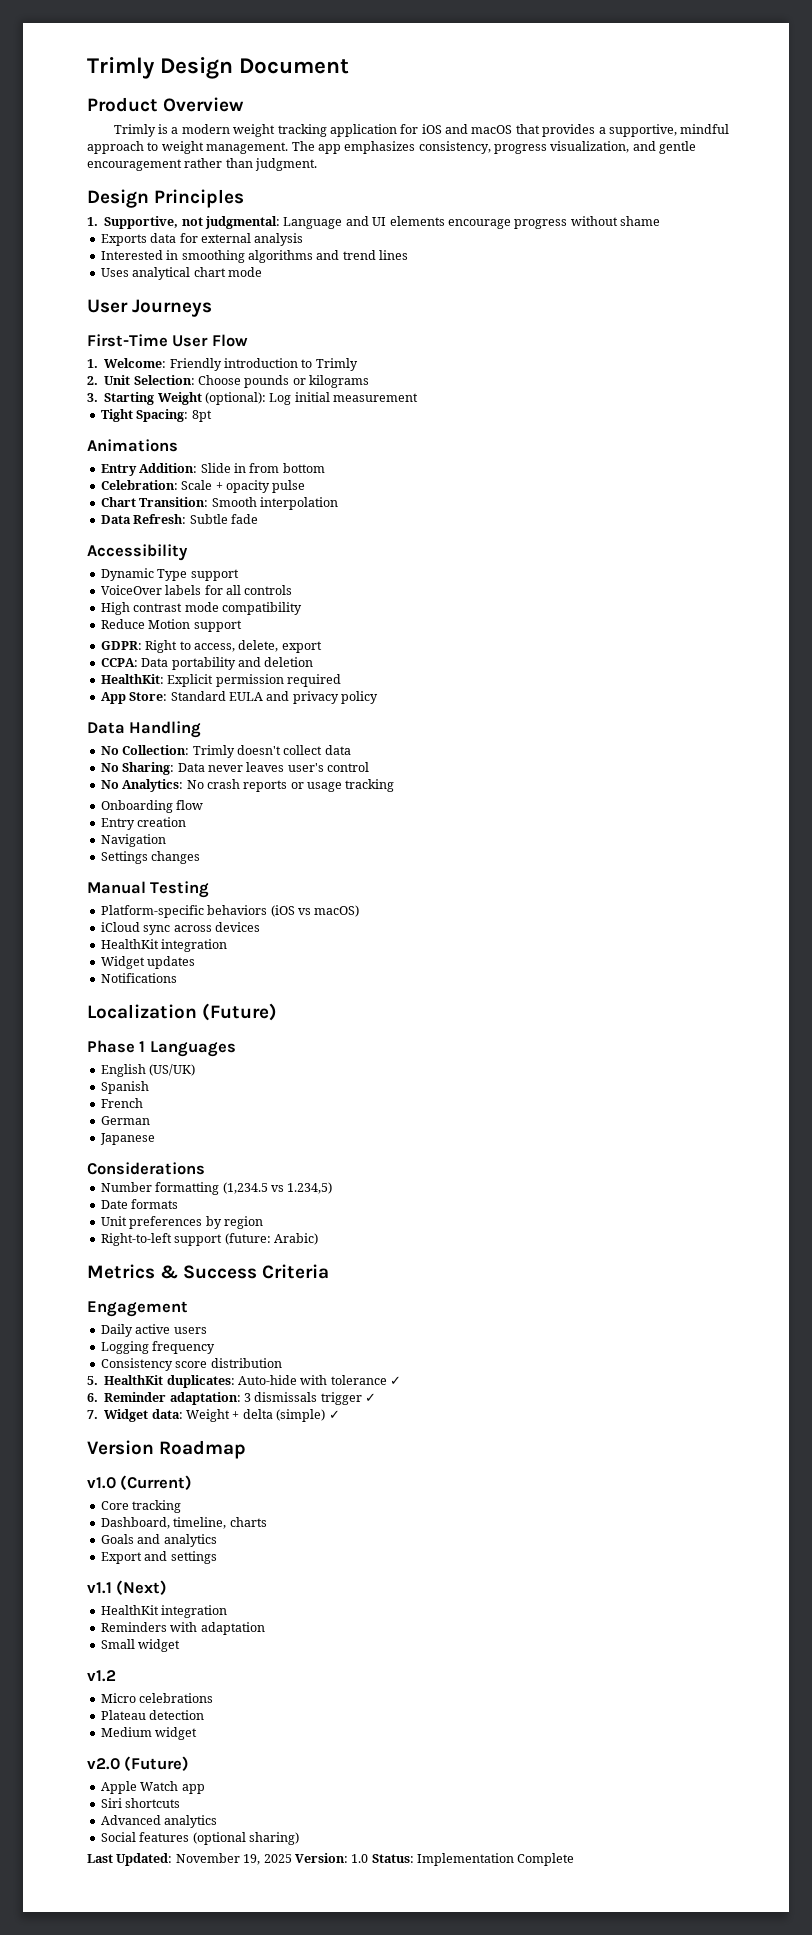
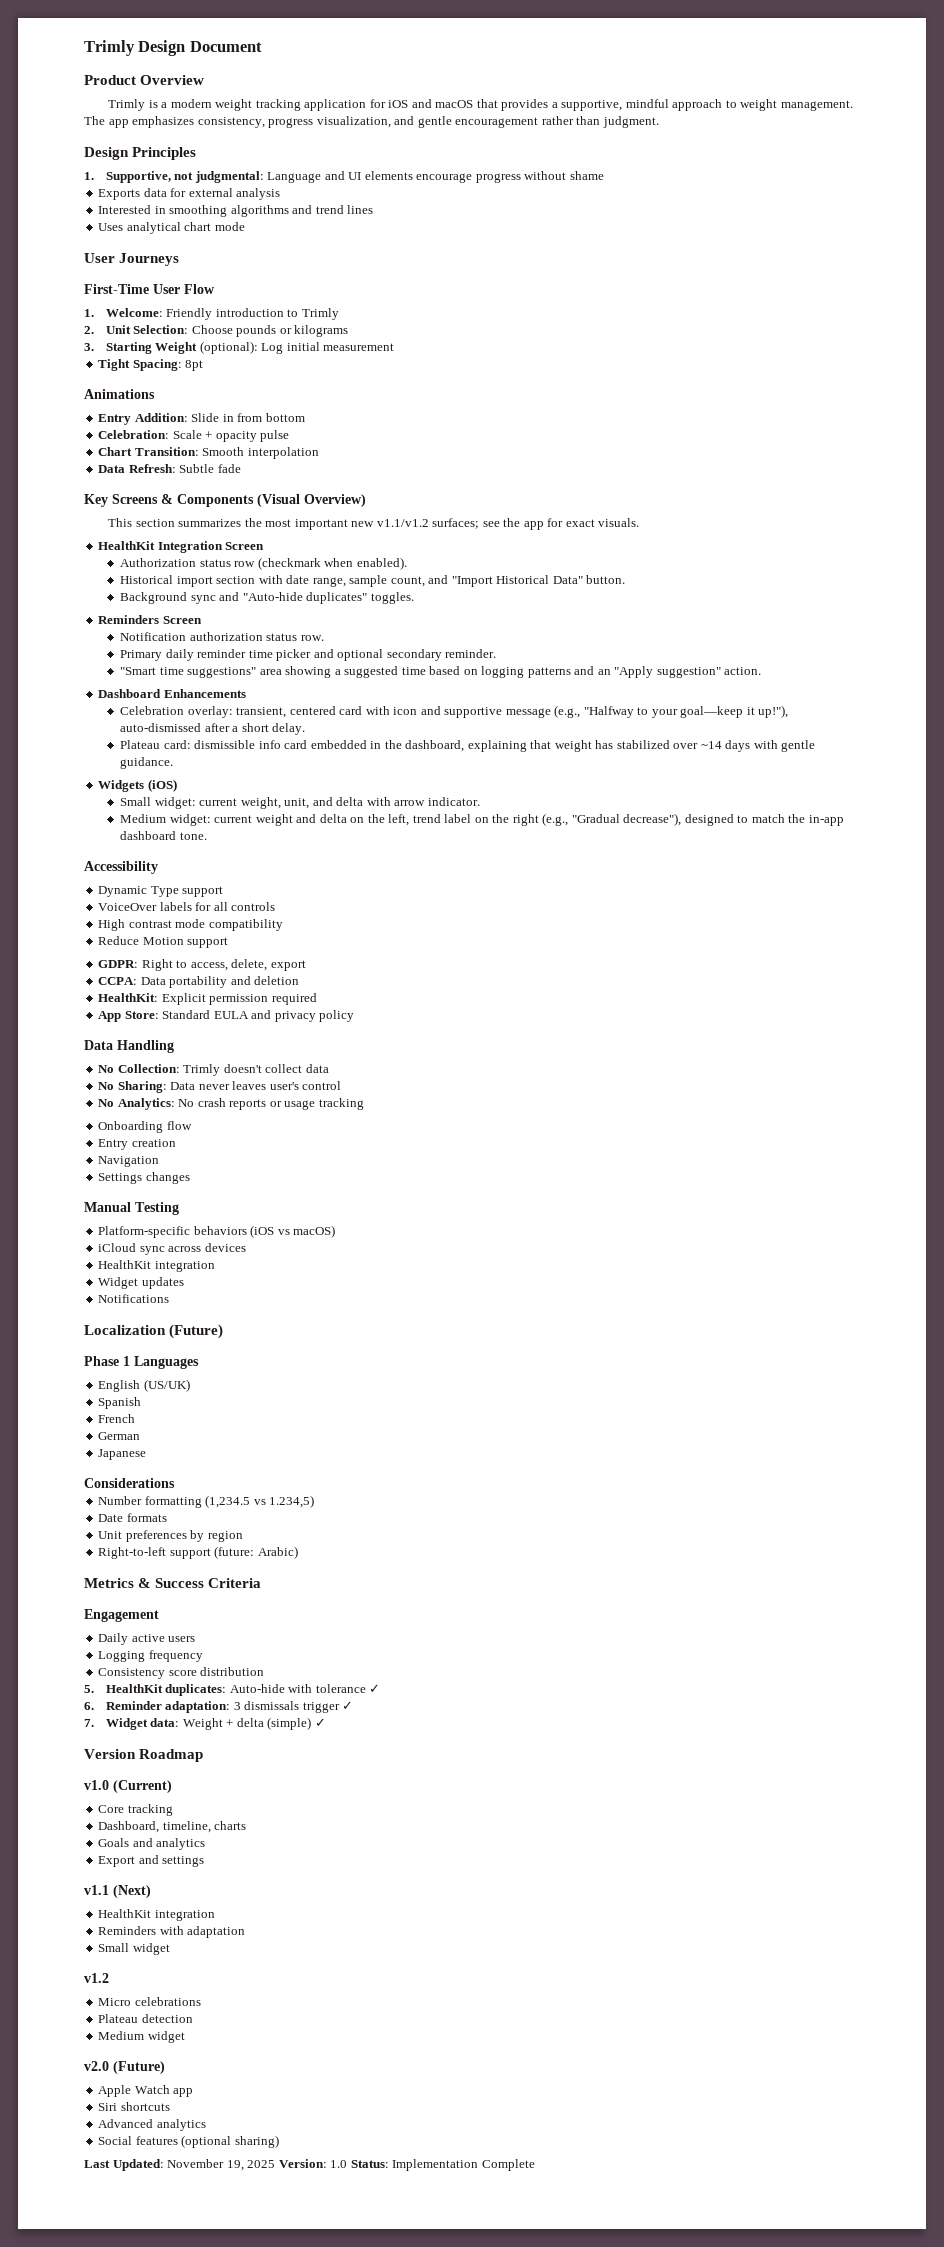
+ Key Screens & Components (Visual Overview)
+ This section summarizes the most important new v1.1/v1.2 surfaces; see the app for exact visuals.
+ HealthKit Integration Screen
+ Authorization status row (checkmark when enabled).
+ Historical import section with date range, sample count, and "Import Historical Data" button.
+ Background sync and "Auto-hide duplicates" toggles.
+ Reminders Screen
+ Notification authorization status row.
+ Primary daily reminder time picker and optional secondary reminder.
+ "Smart time suggestions" area showing a suggested time based on logging patterns and an "Apply suggestion" action.
+ Dashboard Enhancements
+ Celebration overlay: transient, centered card with icon and supportive message (e.g., "Halfway to your goal—keep it up!"), auto-dismissed after a short delay.
+ Plateau card: dismissible info card embedded in the dashboard, explaining that weight has stabilized over ~14 days with gentle guidance.
+ Widgets (iOS)
+ Small widget: current weight, unit, and delta with arrow indicator.
+ Medium widget: current weight and delta on the left, trend label on the right (e.g., "Gradual decrease"), designed to match the in-app dashboard tone.

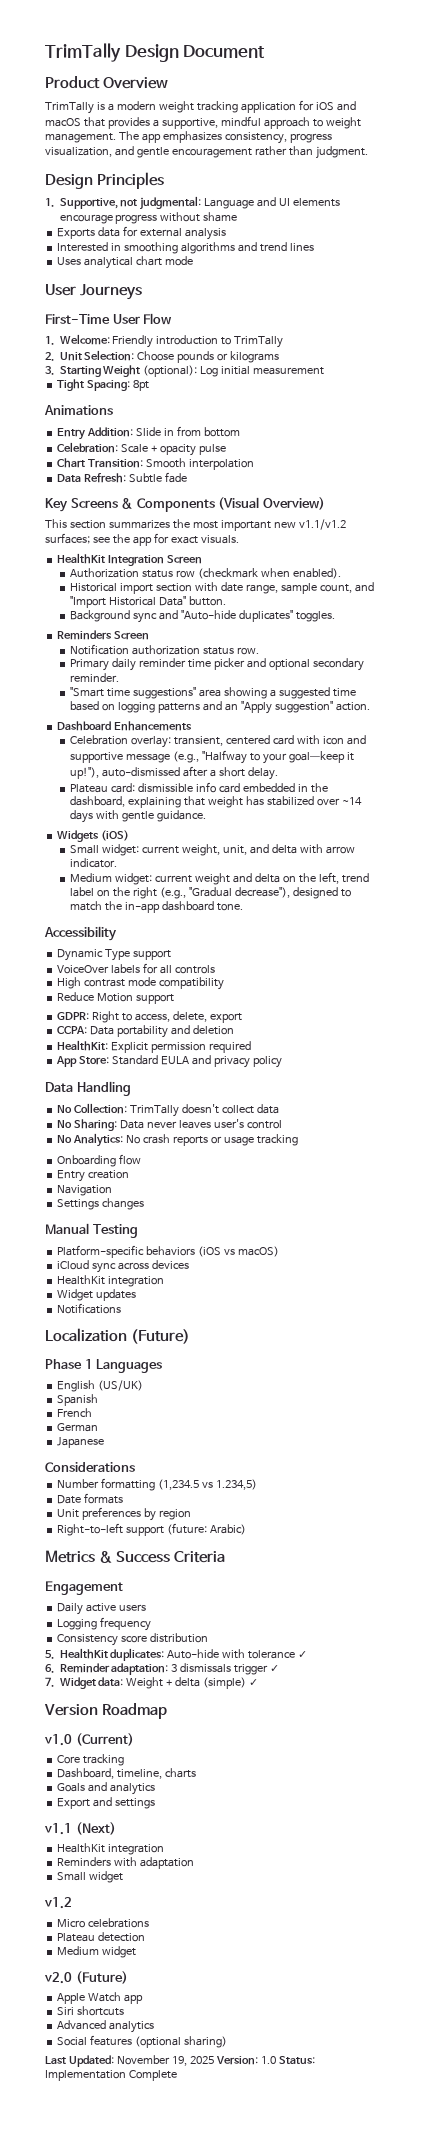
- Trimly Design Document
+ TrimTally Design Document
- Trimly is a modern weight tracking application for iOS and macOS that provides a supportive, mindful approach to weight management.
+ TrimTally is a modern weight tracking application for iOS and macOS that provides a supportive, mindful approach to weight management.
- 1. Welcome: Friendly introduction to Trimly
+ 1. Welcome: Friendly introduction to TrimTally
- No Collection: Trimly doesn't collect data
+ No Collection: TrimTally doesn't collect data

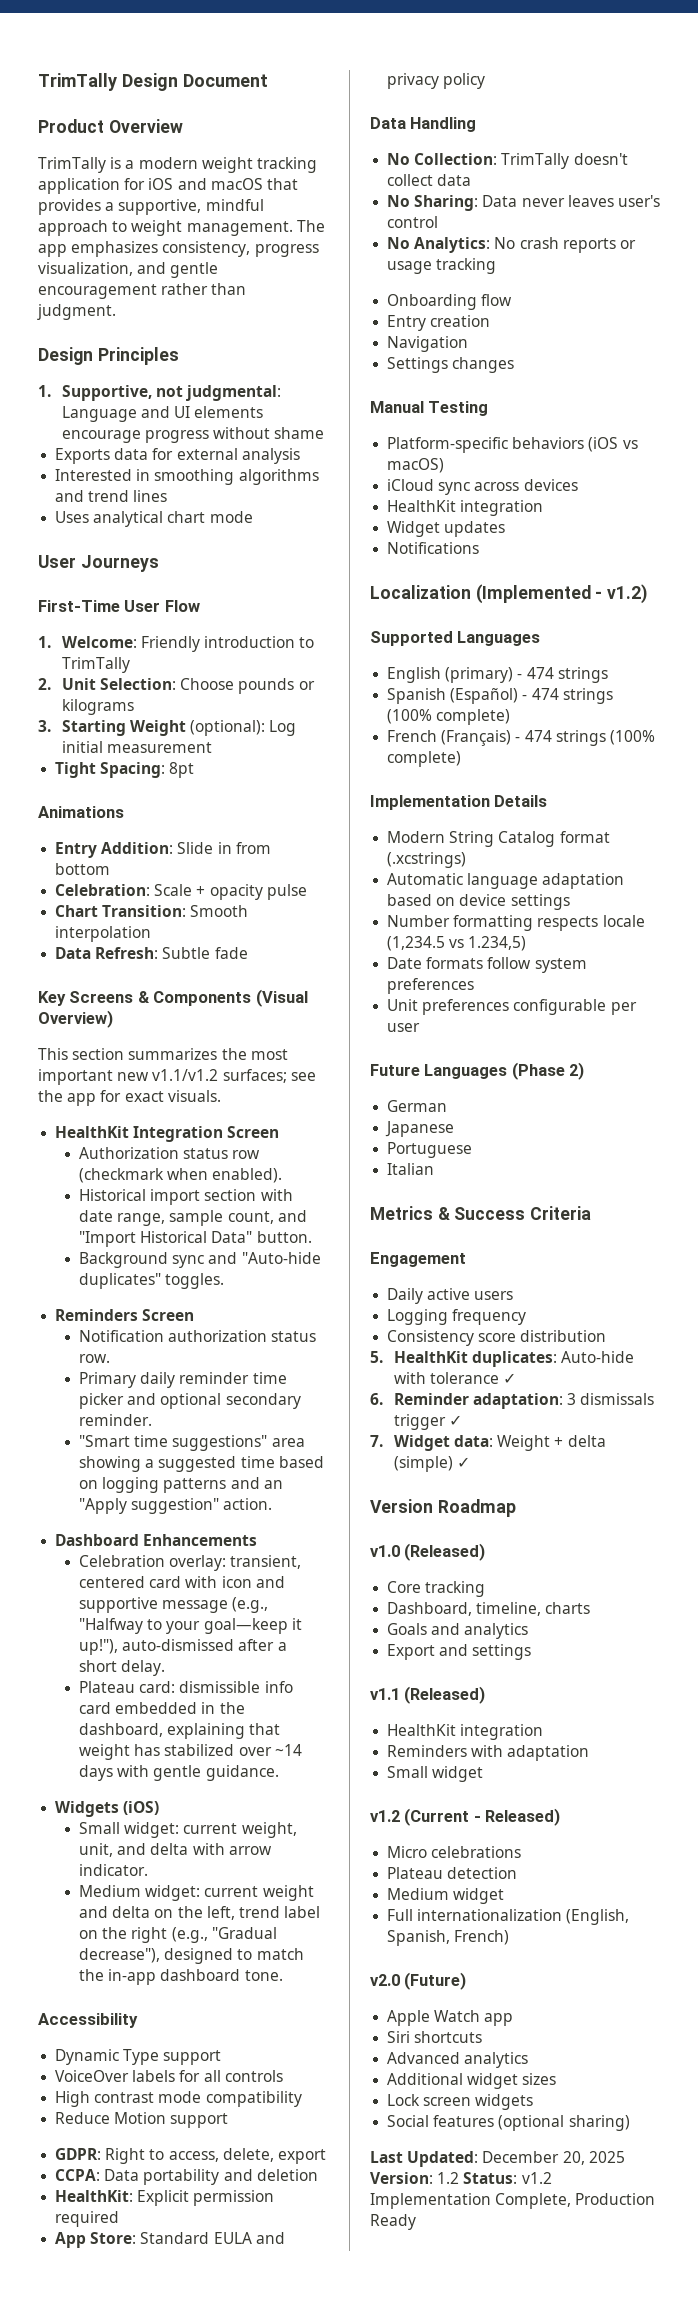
- Localization (Future)
- Phase 1 Languages
- English (US/UK)
- Spanish
- French
- German
- Japanese
- Considerations
+ Localization (Implemented - v1.2)
+ Supported Languages
+ English (primary) - 474 strings
+ Spanish (Español) - 474 strings (100% complete)
+ French (Français) - 474 strings (100% complete)
+ Implementation Details
+ Modern String Catalog format (.xcstrings)
+ Automatic language adaptation based on device settings
- Number formatting (1,234.5 vs 1.234,5)
+ Number formatting respects locale (1,234.5 vs 1.234,5)
- Date formats
+ Date formats follow system preferences
- Unit preferences by region
- Right-to-left support (future: Arabic)
+ Unit preferences configurable per user
+ Future Languages (Phase 2)
+ German
+ Japanese
+ Portuguese
+ Italian
- v1.0 (Current)
+ v1.0 (Released)
- v1.1 (Next)
+ v1.1 (Released)
- v1.2
+ v1.2 (Current - Released)
+ Full internationalization (English, Spanish, French)
+ Additional widget sizes
+ Lock screen widgets
- Last Updated: November 19, 2025 Version: 1.0 Status: Implementation Complete
+ Last Updated: December 20, 2025 Version: 1.2 Status: v1.2 Implementation Complete, Production Ready

